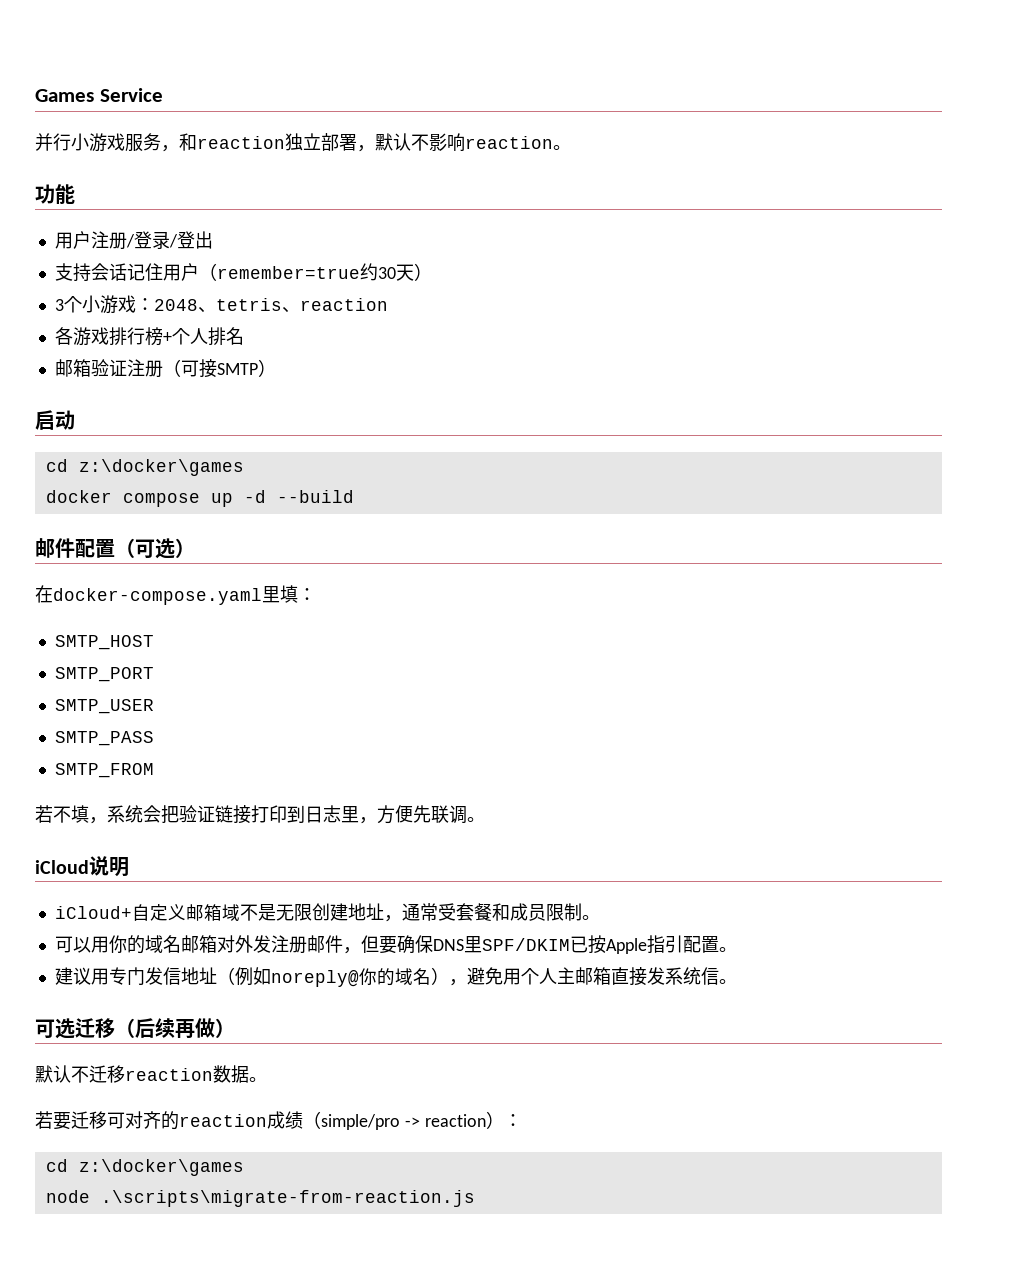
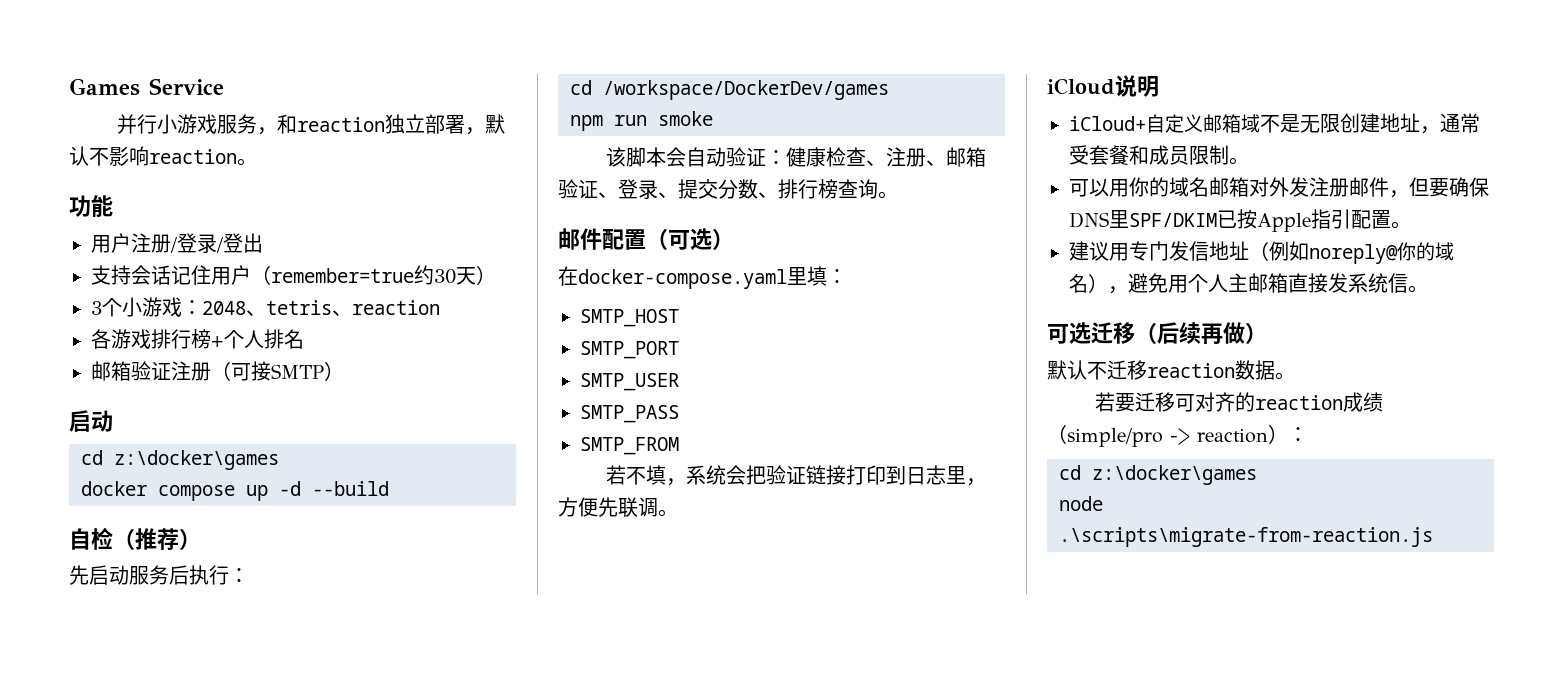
+ 自检（推荐）
+ 先启动服务后执行：
+ cd /workspace/DockerDev/games
+ npm run smoke
+ 该脚本会自动验证：健康检查、注册、邮箱验证、登录、提交分数、排行榜查询。

